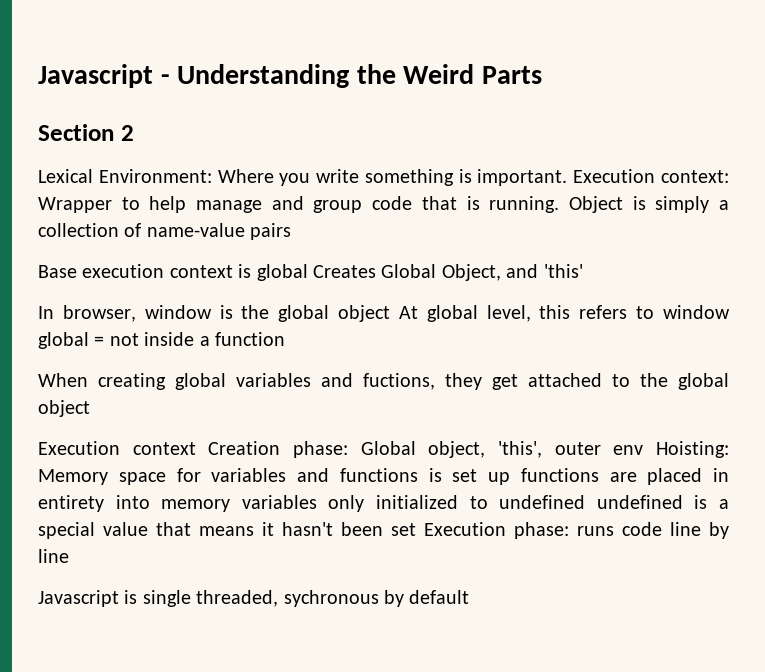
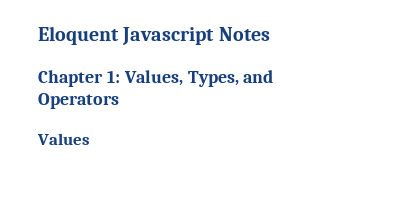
- Javascript - Understanding the Weird Parts
- Section 2
- Lexical Environment: Where you write something is important. Execution context: Wrapper to help manage and group code that is running. Object is simply a collection of name-value pairs
- Base execution context is global Creates Global Object, and 'this'
- In browser, window is the global object At global level, this refers to window global = not inside a function
- When creating global variables and fuctions, they get attached to the global object
- Execution context Creation phase: Global object, 'this', outer env Hoisting: Memory space for variables and functions is set up functions are placed in entirety into memory variables only initialized to undefined undefined is a special value that means it hasn't been set Execution phase: runs code line by line
- Javascript is single threaded, sychronous by default
+ Eloquent Javascript Notes
+ Chapter 1: Values, Types, and Operators
+ Values

